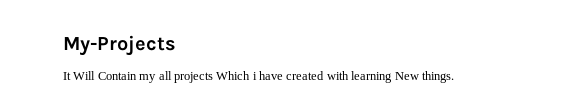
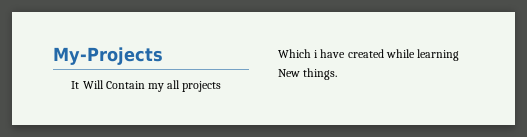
- It Will Contain my all projects Which i have created with learning New things.
+ It Will Contain my all projects Which i have created while learning New things.

